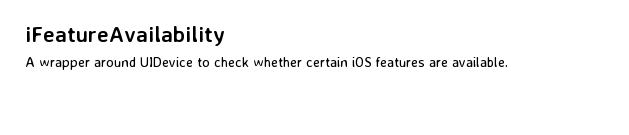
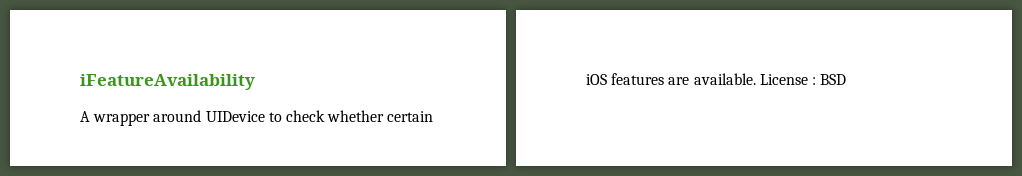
+ License : BSD

